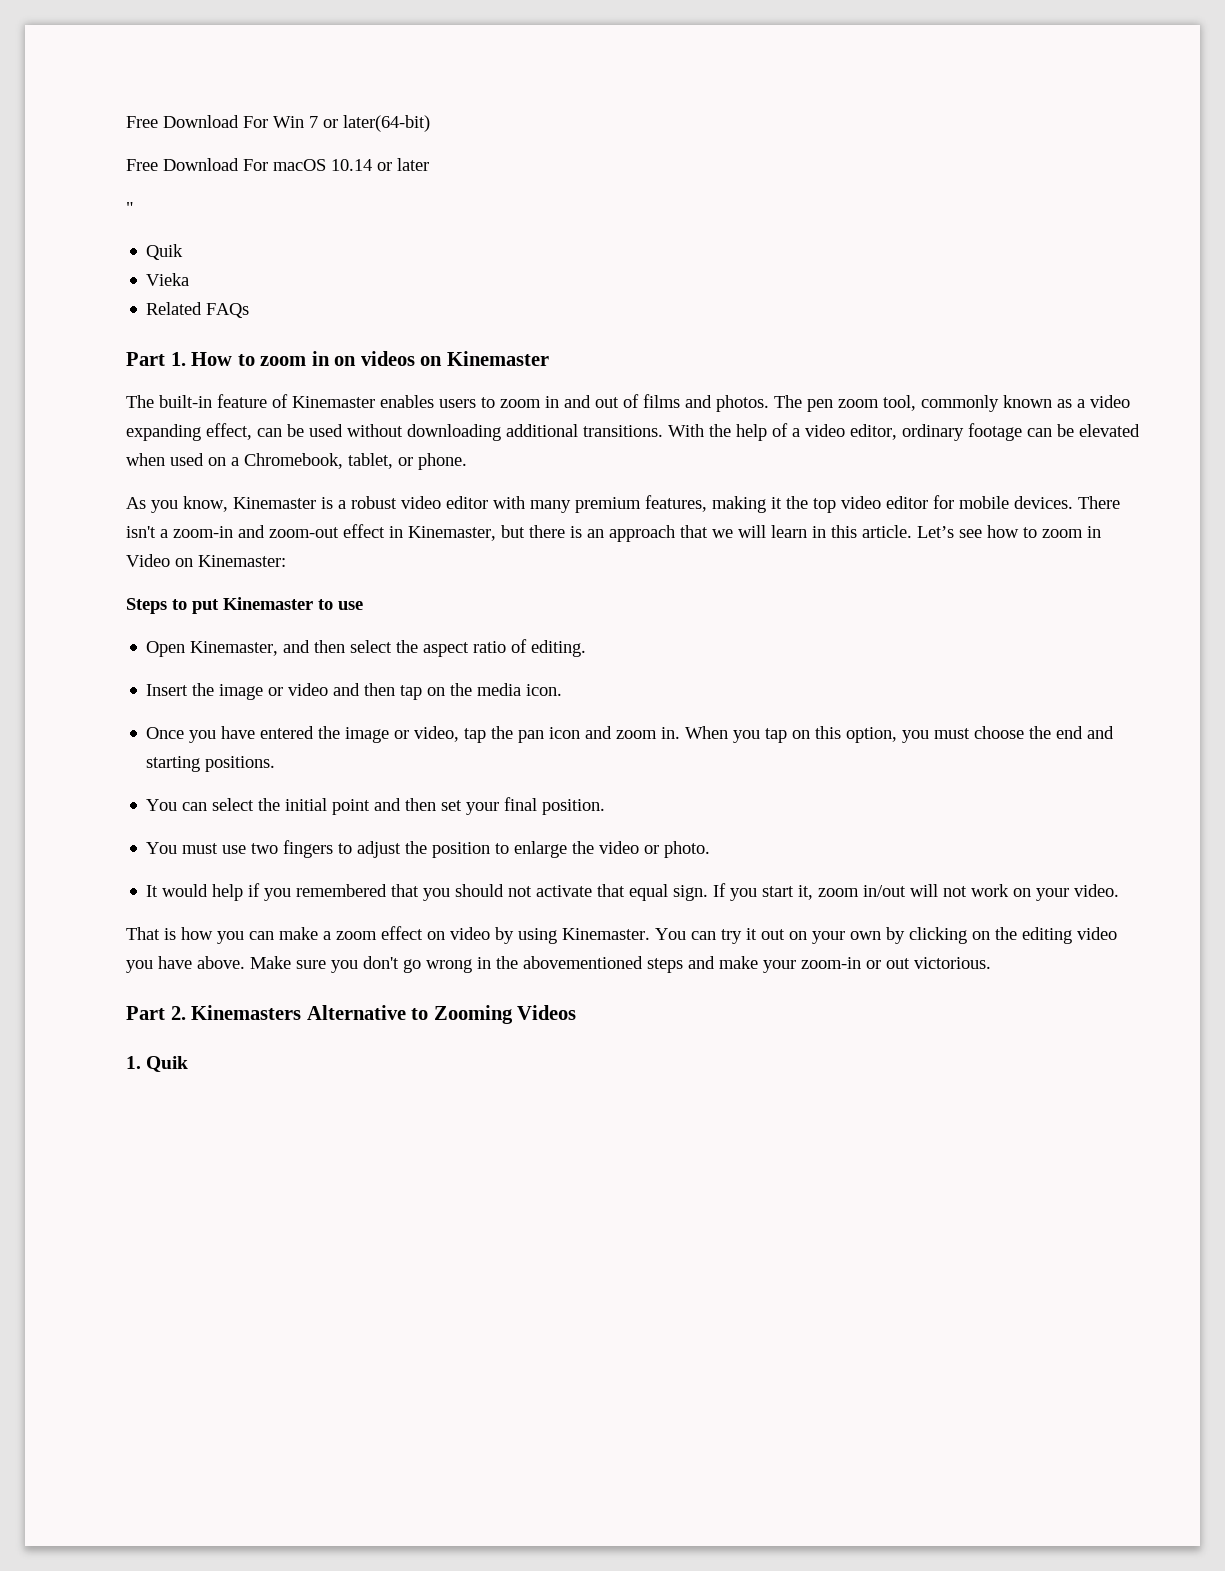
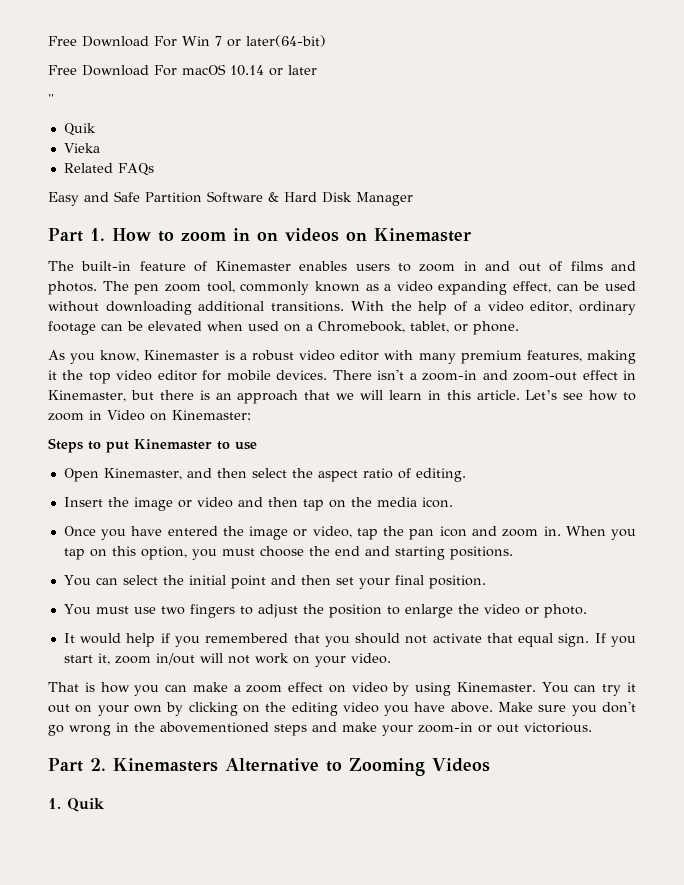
+ Easy and Safe Partition Software & Hard Disk Manager

